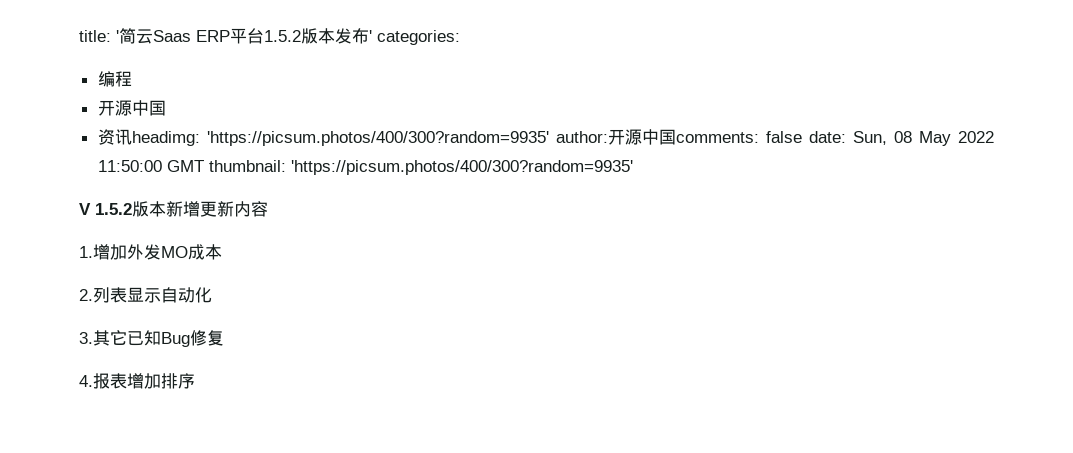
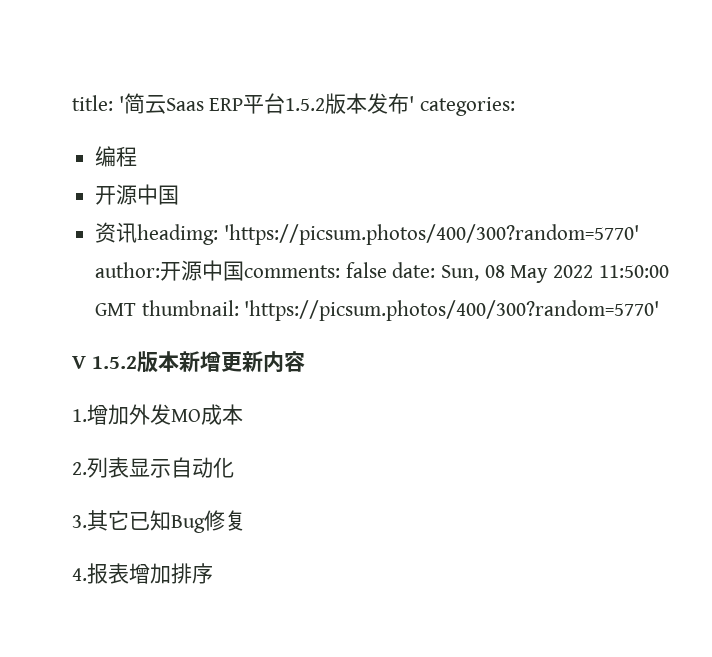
- 资讯headimg: 'https://picsum.photos/400/300?random=9935' author:开源中国comments: false date: Sun, 08 May 2022 11:50:00 GMT thumbnail: 'https://picsum.photos/400/300?random=9935'
+ 资讯headimg: 'https://picsum.photos/400/300?random=5770' author:开源中国comments: false date: Sun, 08 May 2022 11:50:00 GMT thumbnail: 'https://picsum.photos/400/300?random=5770'

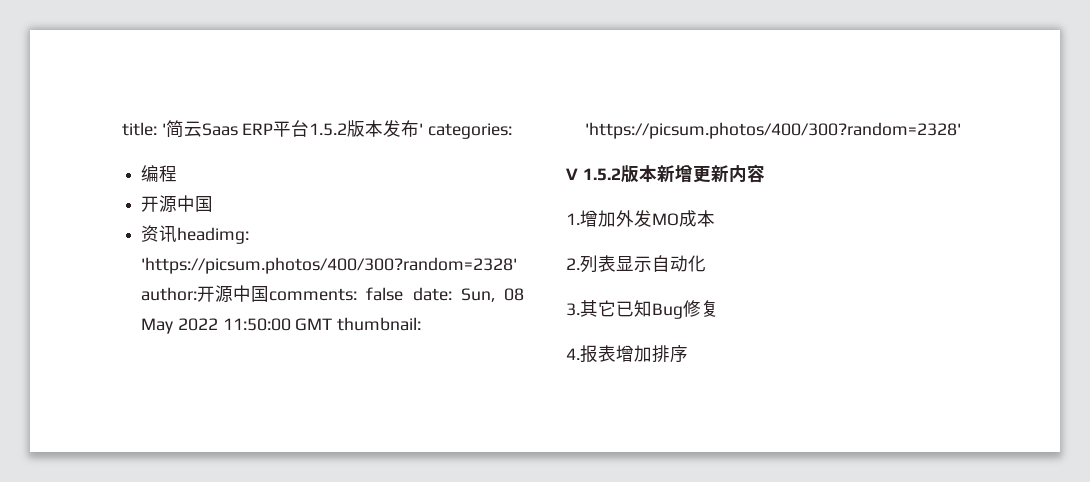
- 资讯headimg: 'https://picsum.photos/400/300?random=5770' author:开源中国comments: false date: Sun, 08 May 2022 11:50:00 GMT thumbnail: 'https://picsum.photos/400/300?random=5770'
+ 资讯headimg: 'https://picsum.photos/400/300?random=2328' author:开源中国comments: false date: Sun, 08 May 2022 11:50:00 GMT thumbnail: 'https://picsum.photos/400/300?random=2328'

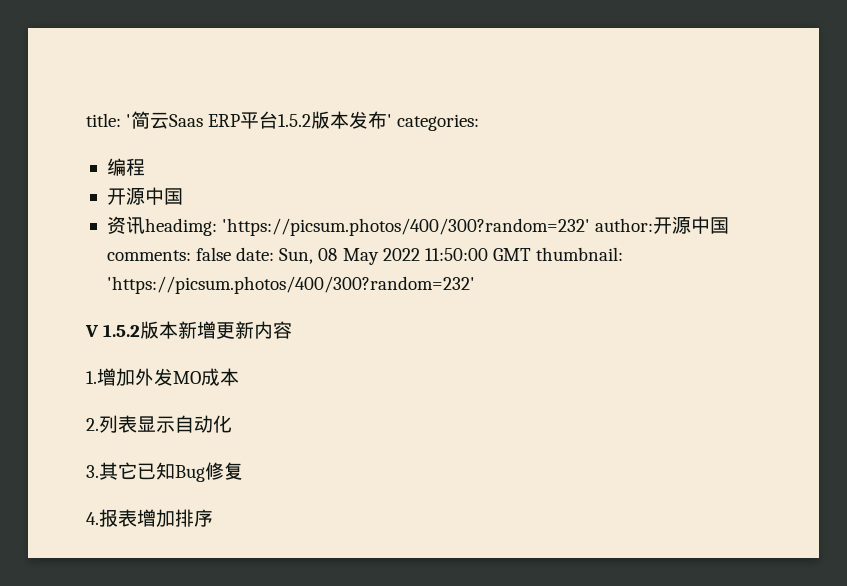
- 资讯headimg: 'https://picsum.photos/400/300?random=2328' author:开源中国comments: false date: Sun, 08 May 2022 11:50:00 GMT thumbnail: 'https://picsum.photos/400/300?random=2328'
+ 资讯headimg: 'https://picsum.photos/400/300?random=232' author:开源中国comments: false date: Sun, 08 May 2022 11:50:00 GMT thumbnail: 'https://picsum.photos/400/300?random=232'

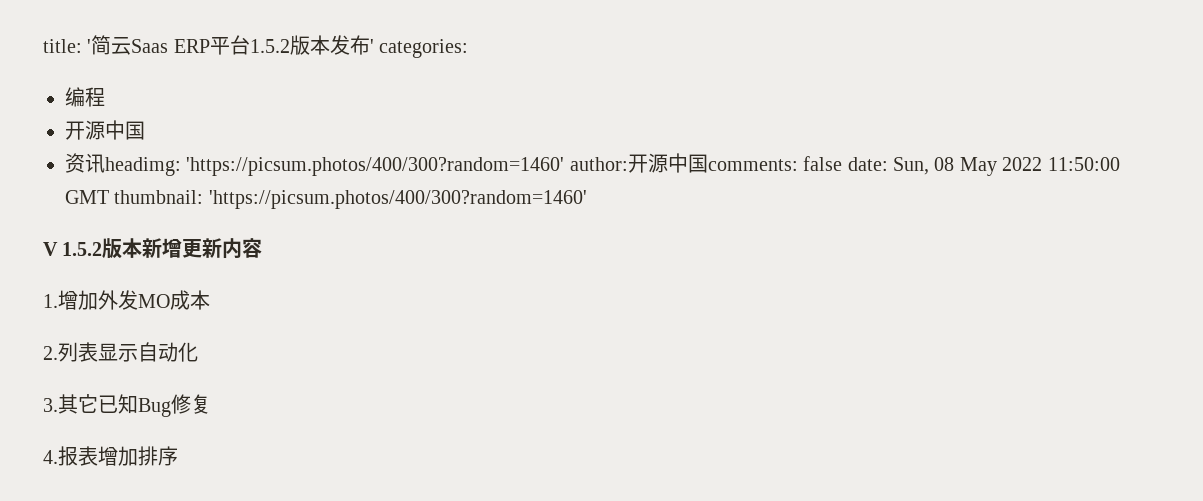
- 资讯headimg: 'https://picsum.photos/400/300?random=232' author:开源中国comments: false date: Sun, 08 May 2022 11:50:00 GMT thumbnail: 'https://picsum.photos/400/300?random=232'
+ 资讯headimg: 'https://picsum.photos/400/300?random=1460' author:开源中国comments: false date: Sun, 08 May 2022 11:50:00 GMT thumbnail: 'https://picsum.photos/400/300?random=1460'

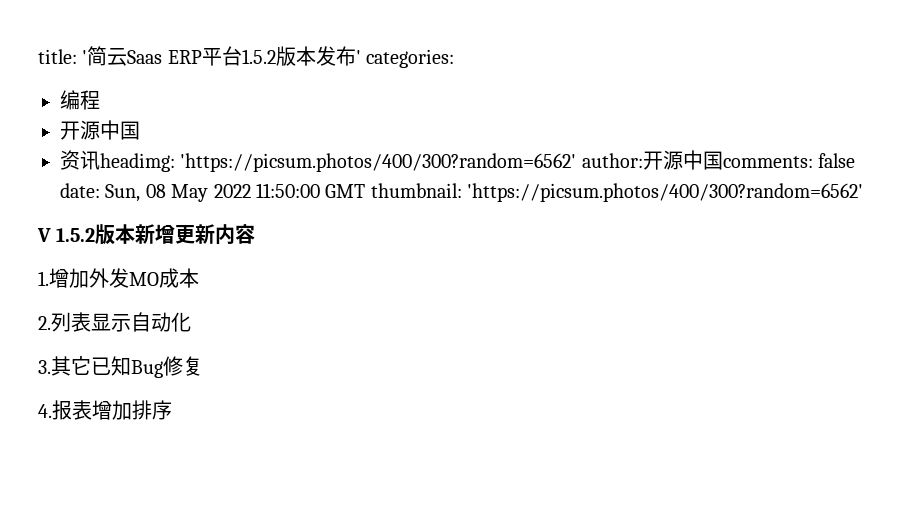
- 资讯headimg: 'https://picsum.photos/400/300?random=1460' author:开源中国comments: false date: Sun, 08 May 2022 11:50:00 GMT thumbnail: 'https://picsum.photos/400/300?random=1460'
+ 资讯headimg: 'https://picsum.photos/400/300?random=6562' author:开源中国comments: false date: Sun, 08 May 2022 11:50:00 GMT thumbnail: 'https://picsum.photos/400/300?random=6562'

